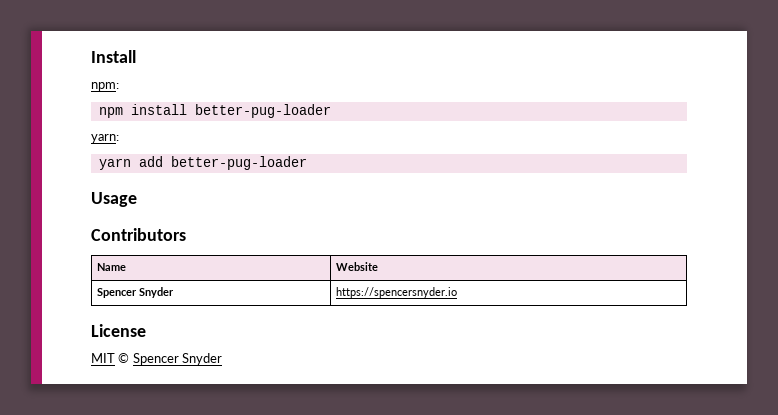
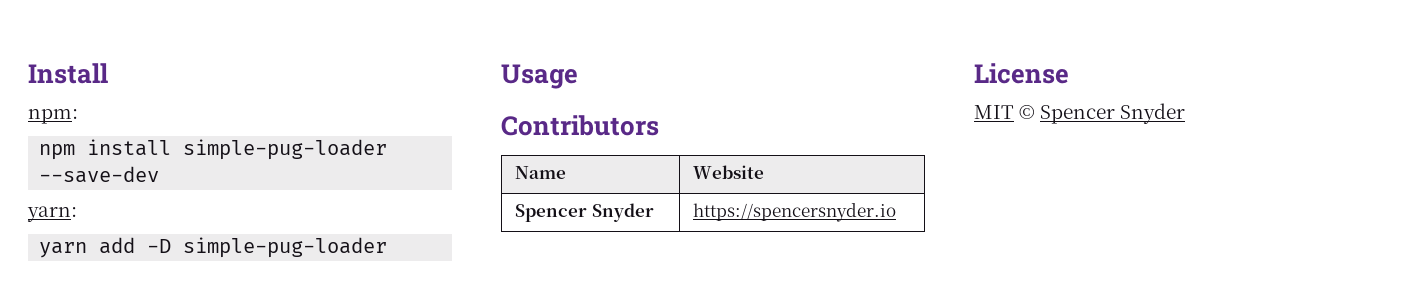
- npm install better-pug-loader
+ npm install simple-pug-loader --save-dev
- yarn add better-pug-loader
+ yarn add -D simple-pug-loader

